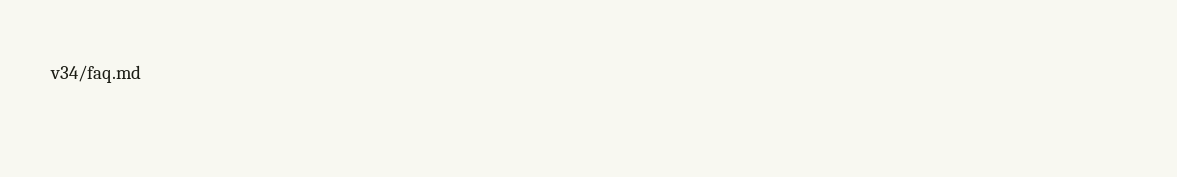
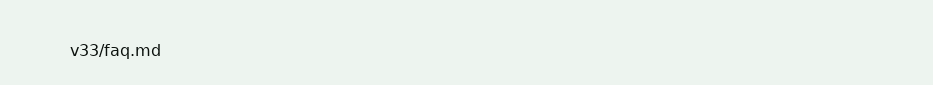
- v34/faq.md
+ v33/faq.md

